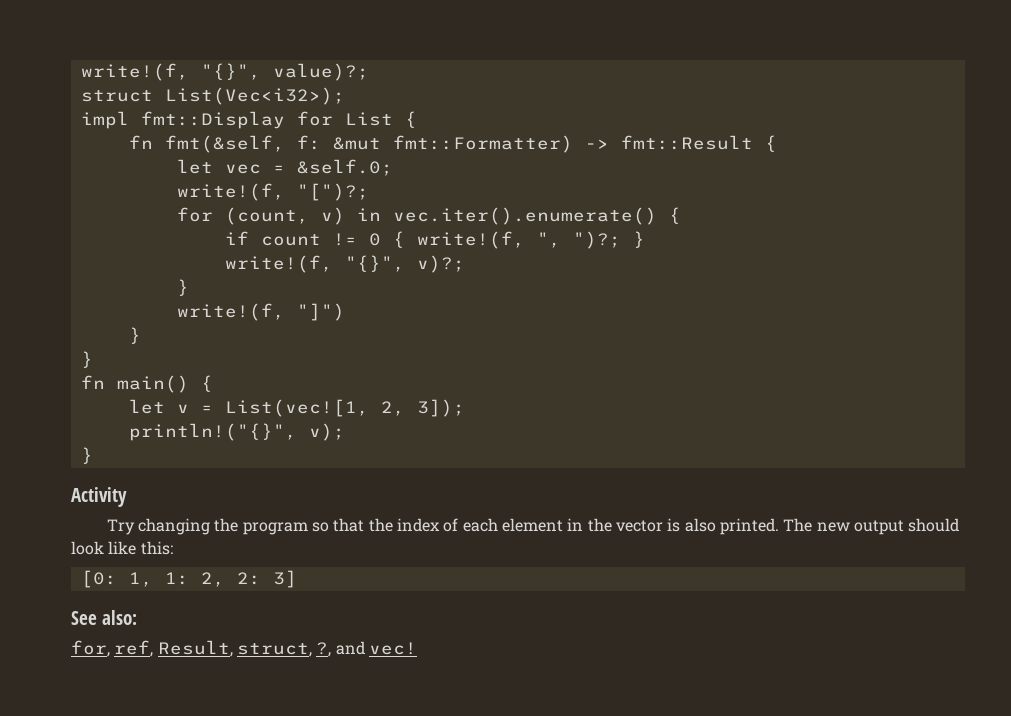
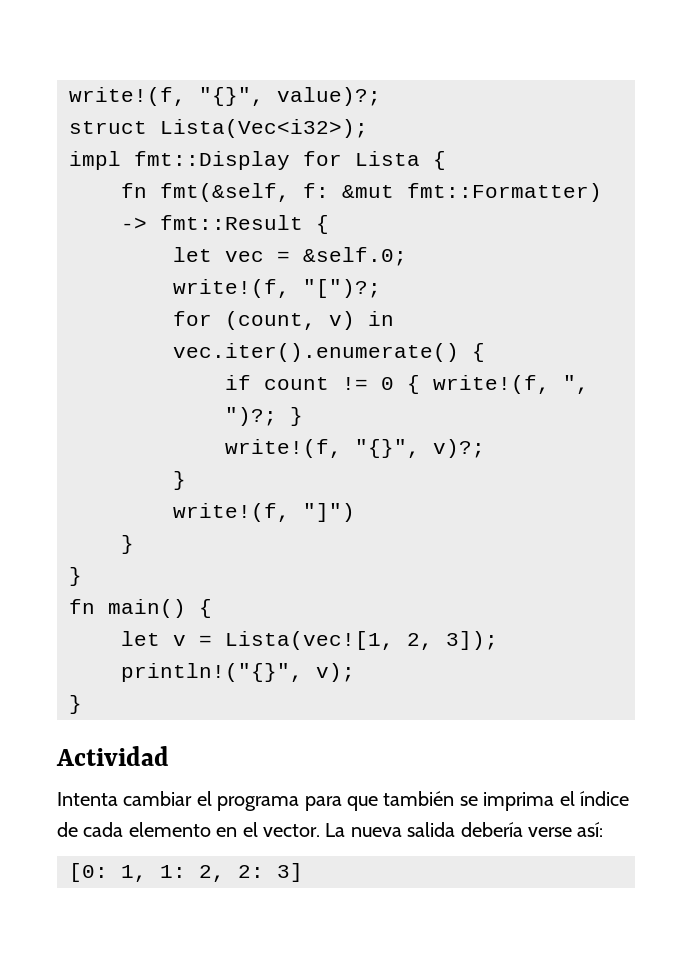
- struct List(Vec<i32>);
+ struct Lista(Vec<i32>);
- impl fmt::Display for List {
+ impl fmt::Display for Lista {
- let v = List(vec![1, 2, 3]);
+ let v = Lista(vec![1, 2, 3]);
- Activity
- Try changing the program so that the index of each element in the vector is also printed. The new output should look like this:
+ Actividad
+ Intenta cambiar el programa para que también se imprima el índice de cada elemento en el vector. La nueva salida debería verse así:
- See also:
- for, ref, Result, struct, ?, and vec!

